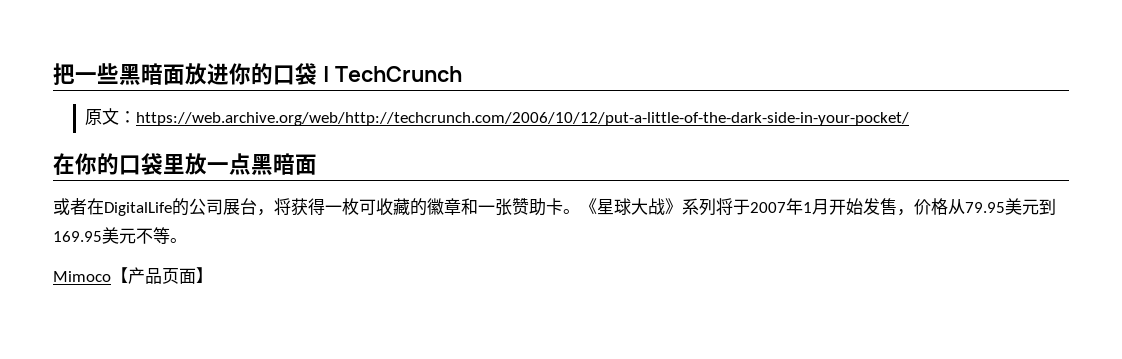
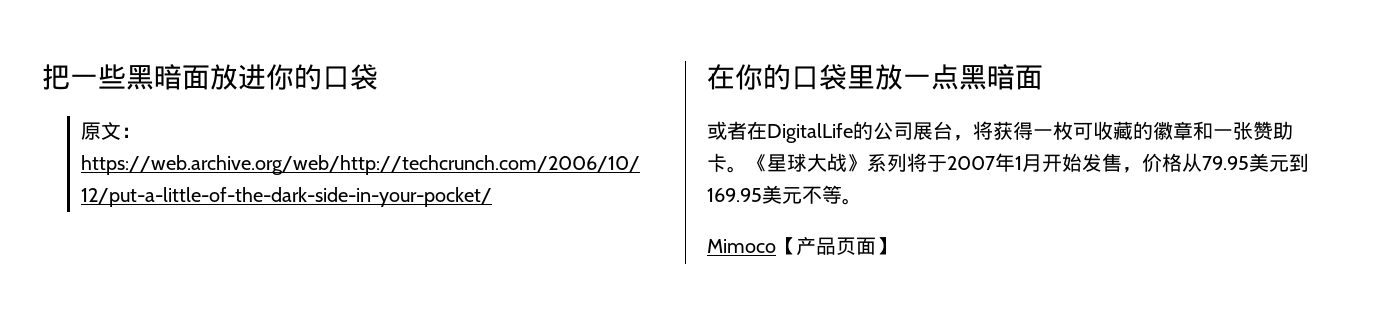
- 把一些黑暗面放进你的口袋 | TechCrunch
+ 把一些黑暗面放进你的口袋

